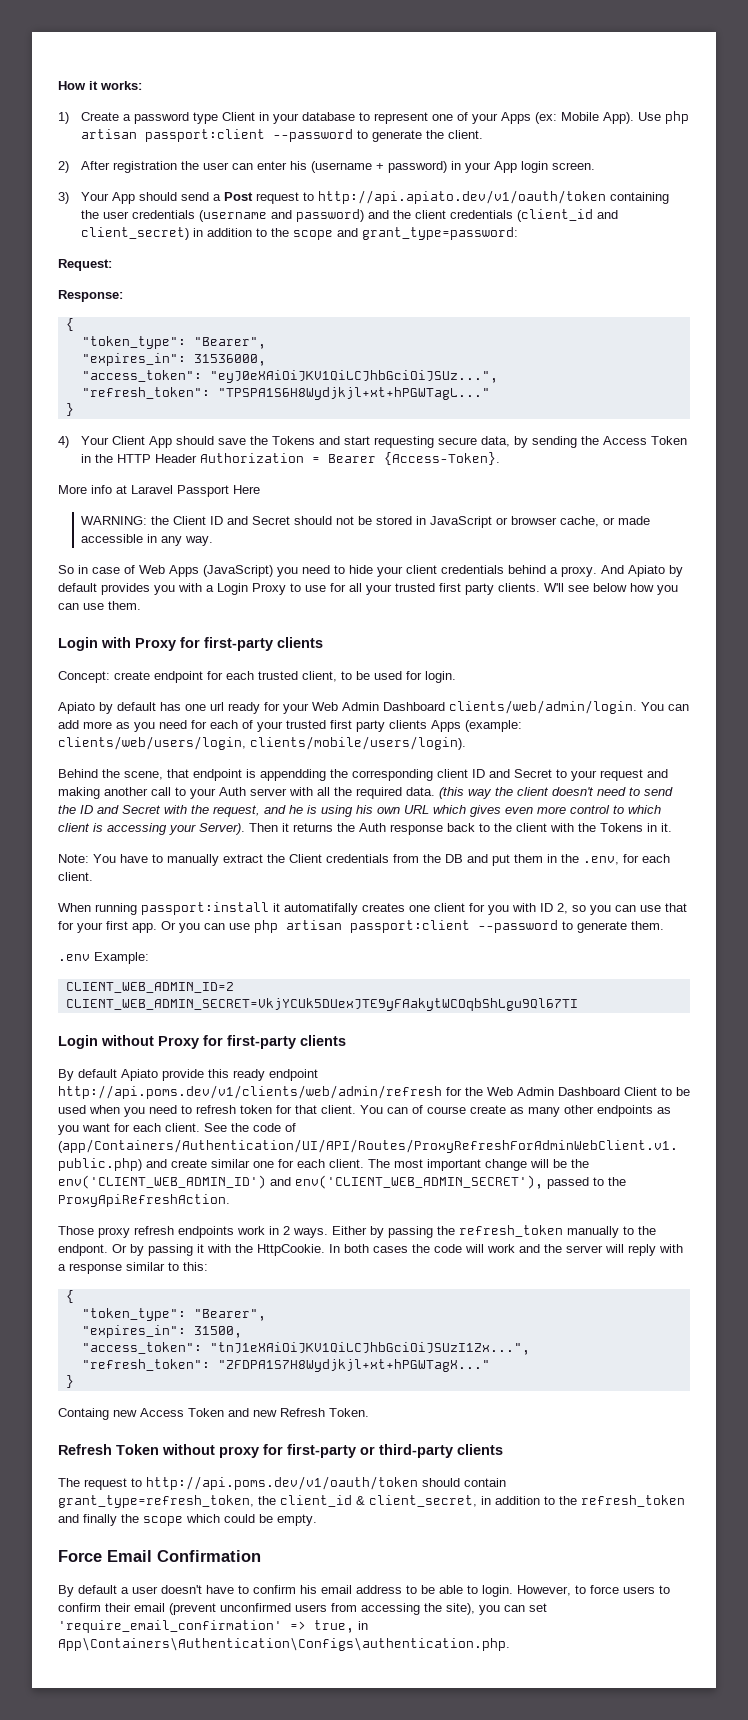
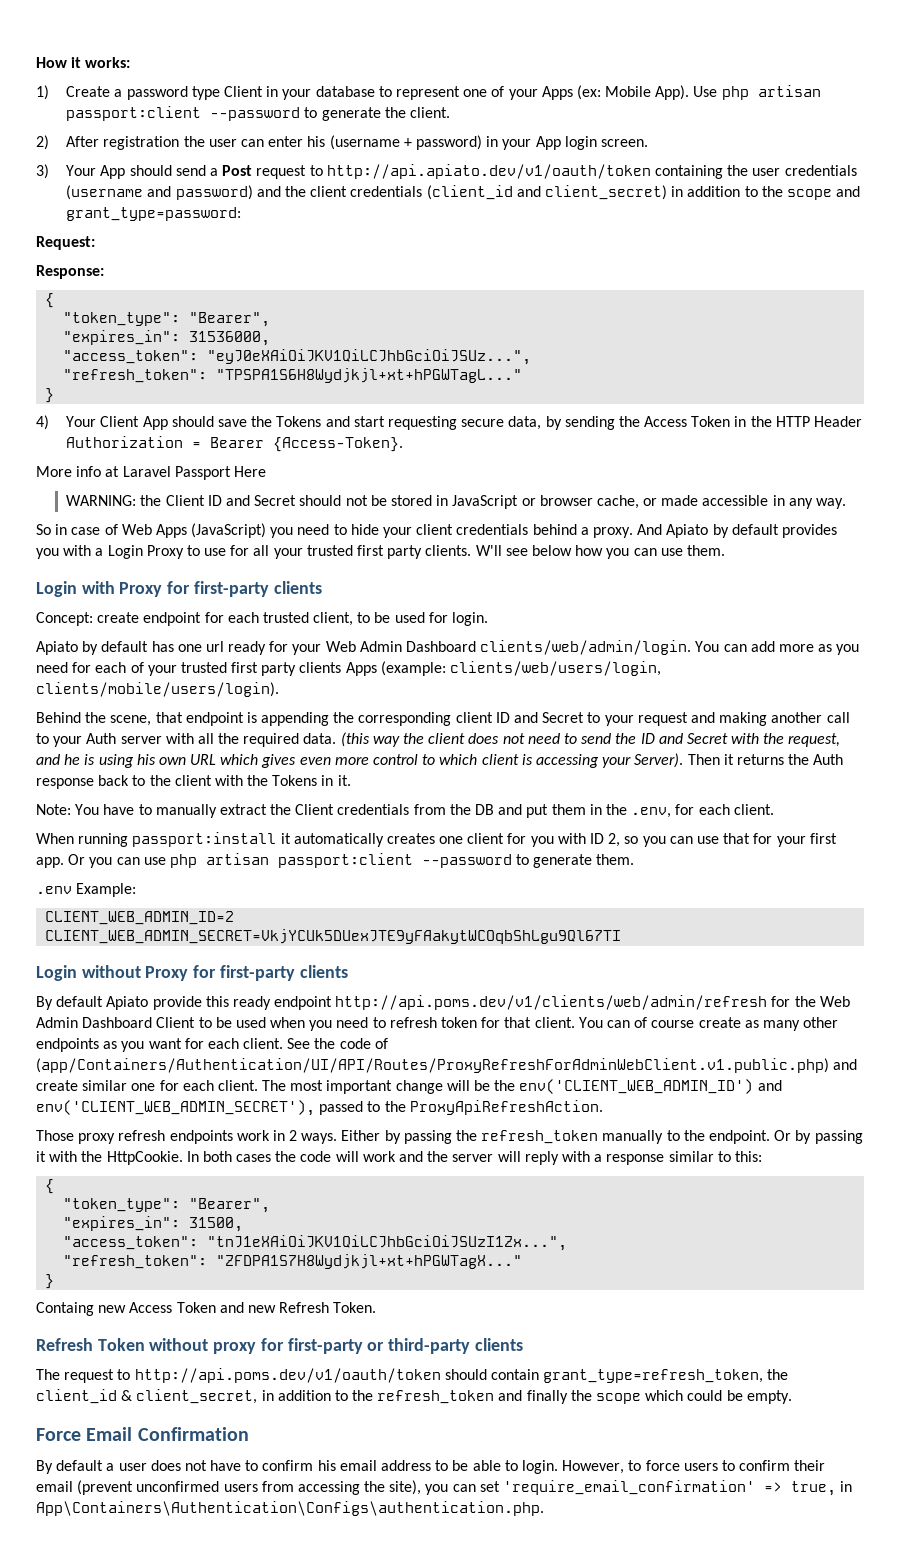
- Behind the scene, that endpoint is appendding the corresponding client ID and Secret to your request and making another call to your Auth server with all the required data.
+ Behind the scene, that endpoint is appending the corresponding client ID and Secret to your request and making another call to your Auth server with all the required data.
- (this way the client doesn't need to send the ID and Secret with the request, and he is using his own URL which gives even more control to which client is accessing your Server).
+ (this way the client does not need to send the ID and Secret with the request, and he is using his own URL which gives even more control to which client is accessing your Server).
- When running passport:install it automatifally creates one client for you with ID 2, so you can use that for your first app.
+ When running passport:install it automatically creates one client for you with ID 2, so you can use that for your first app.
- Either by passing the refresh_token manually to the endpont.
+ Either by passing the refresh_token manually to the endpoint.
- By default a user doesn't have to confirm his email address to be able to login.
+ By default a user does not have to confirm his email address to be able to login.

